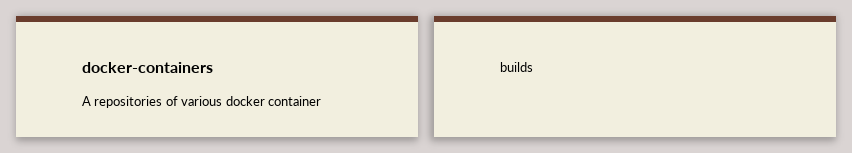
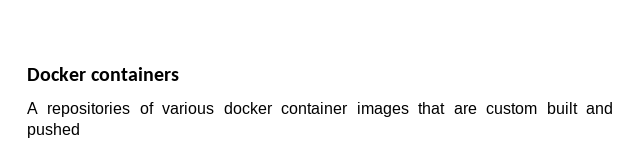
- docker-containers
+ Docker containers
- A repositories of various docker container builds
+ A repositories of various docker container images that are custom built and pushed

